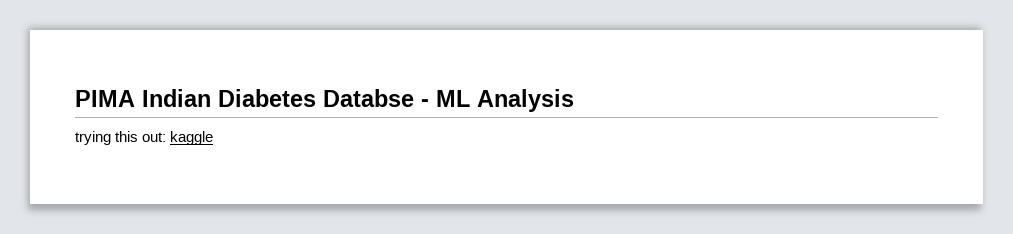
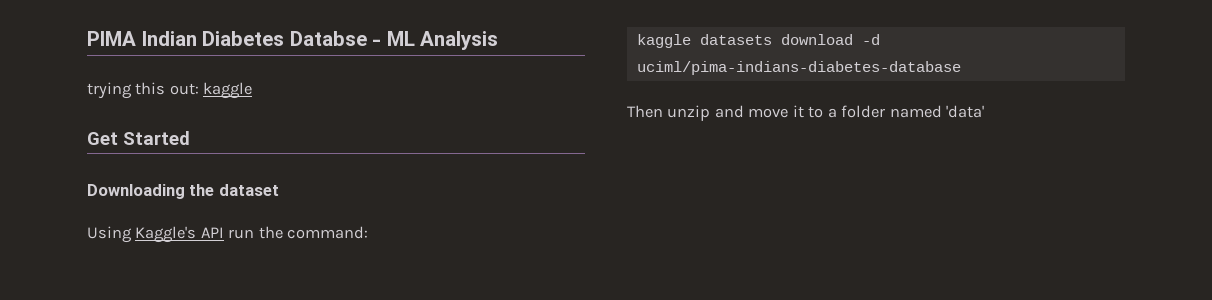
+ Get Started
+ Downloading the dataset
+ Using Kaggle's API run the command:
+ kaggle datasets download -d uciml/pima-indians-diabetes-database
+ Then unzip and move it to a folder named 'data'

